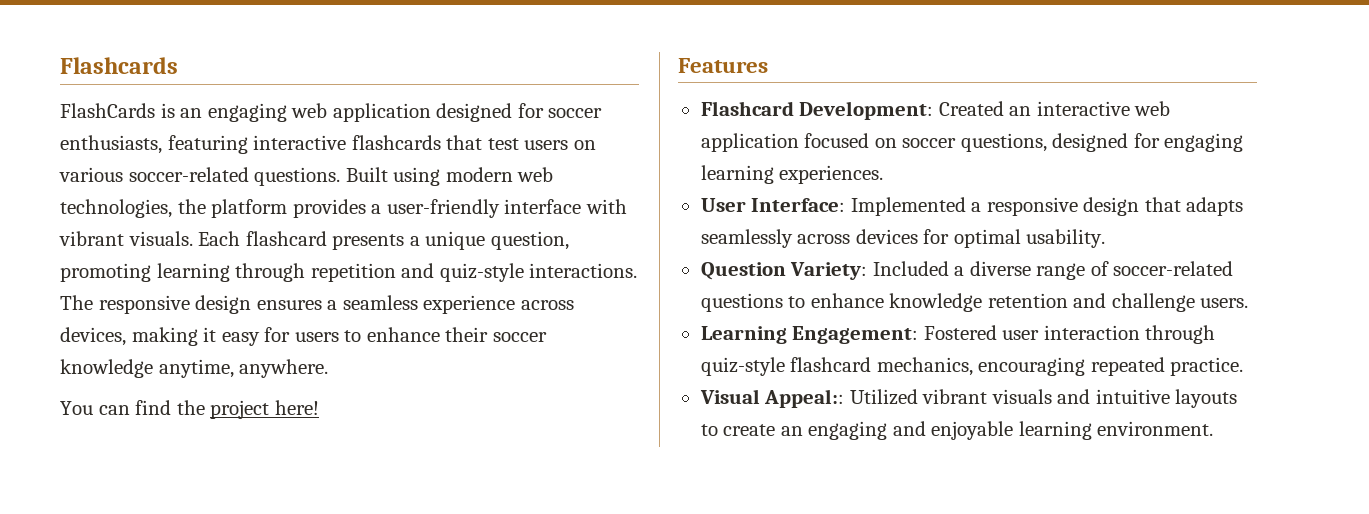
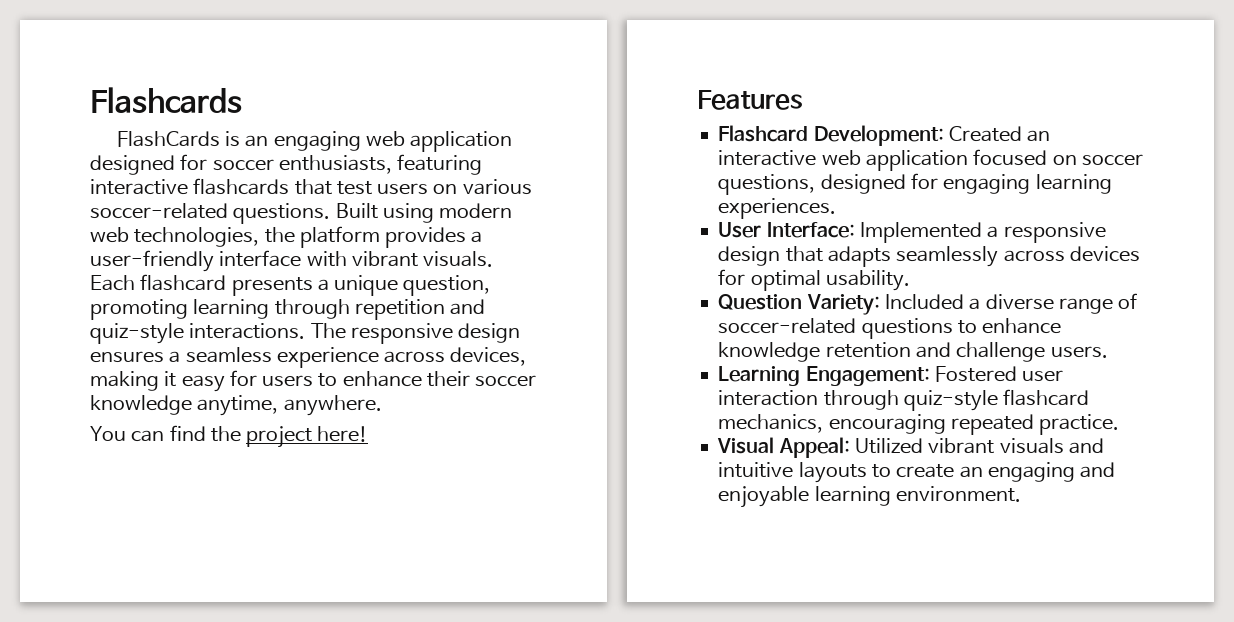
- Visual Appeal:: Utilized vibrant visuals and intuitive layouts to create an engaging and enjoyable learning environment.
+ Visual Appeal: Utilized vibrant visuals and intuitive layouts to create an engaging and enjoyable learning environment.

